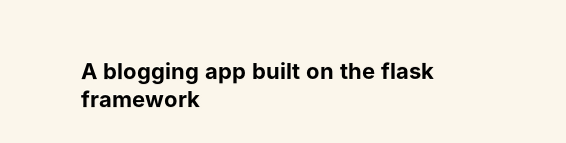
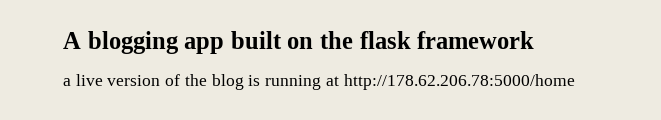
+ a live version of the blog is running at http://178.62.206.78:5000/home

